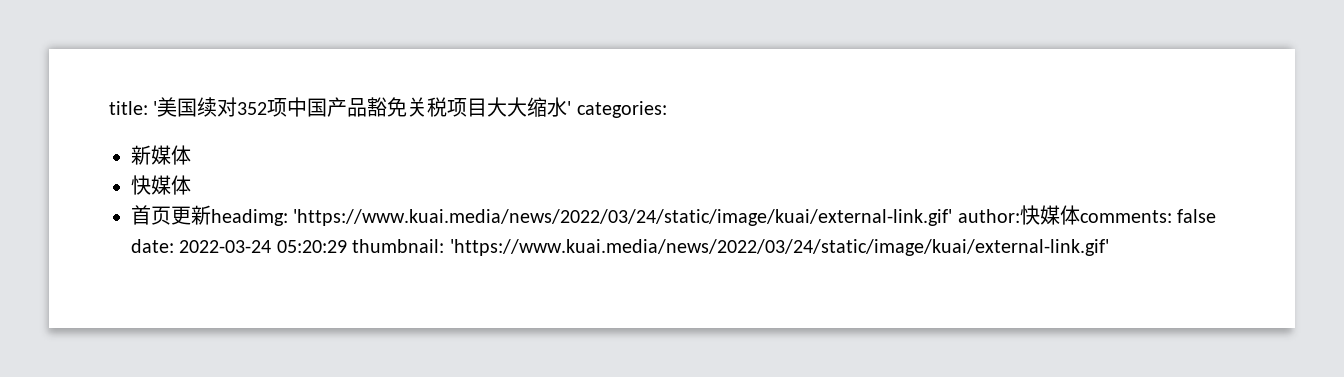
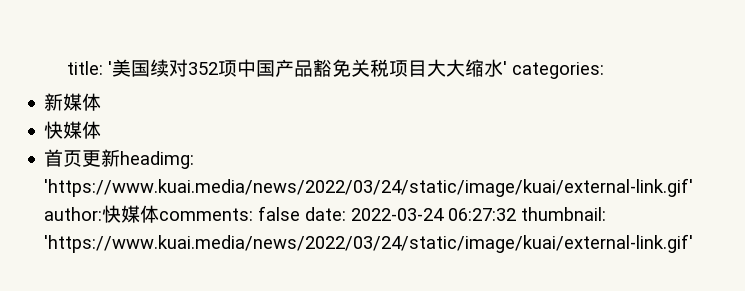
- 首页更新headimg: 'https://www.kuai.media/news/2022/03/24/static/image/kuai/external-link.gif' author:快媒体comments: false date: 2022-03-24 05:20:29 thumbnail: 'https://www.kuai.media/news/2022/03/24/static/image/kuai/external-link.gif'
+ 首页更新headimg: 'https://www.kuai.media/news/2022/03/24/static/image/kuai/external-link.gif' author:快媒体comments: false date: 2022-03-24 06:27:32 thumbnail: 'https://www.kuai.media/news/2022/03/24/static/image/kuai/external-link.gif'

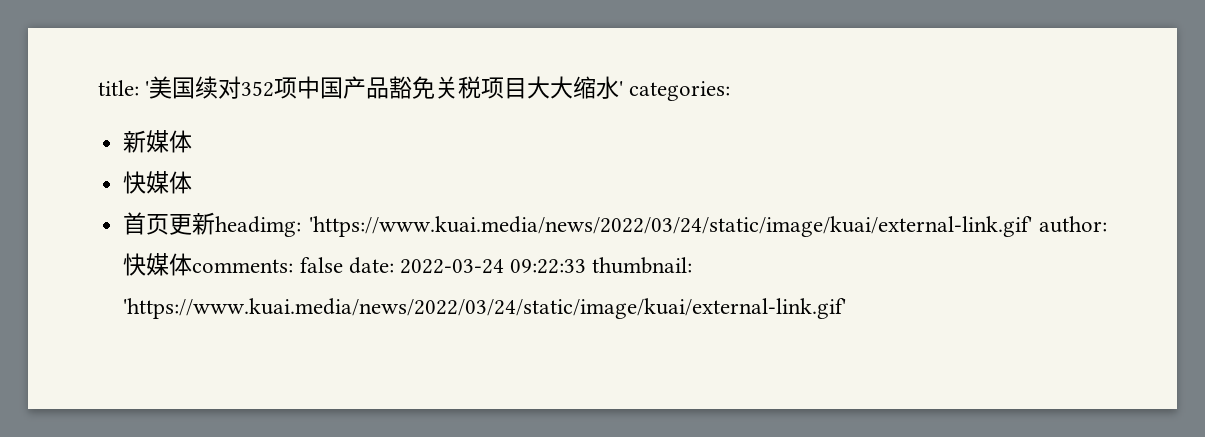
- 首页更新headimg: 'https://www.kuai.media/news/2022/03/24/static/image/kuai/external-link.gif' author:快媒体comments: false date: 2022-03-24 06:27:32 thumbnail: 'https://www.kuai.media/news/2022/03/24/static/image/kuai/external-link.gif'
+ 首页更新headimg: 'https://www.kuai.media/news/2022/03/24/static/image/kuai/external-link.gif' author:快媒体comments: false date: 2022-03-24 09:22:33 thumbnail: 'https://www.kuai.media/news/2022/03/24/static/image/kuai/external-link.gif'

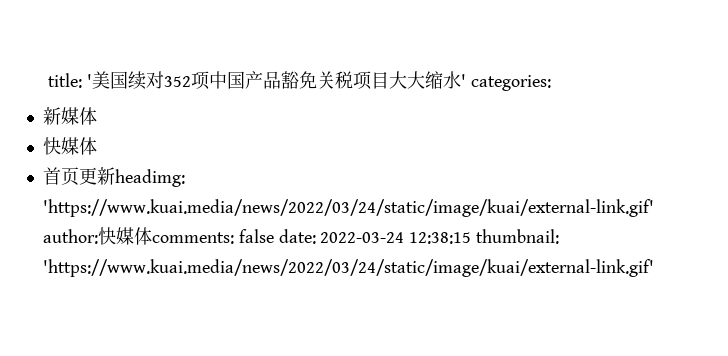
- 首页更新headimg: 'https://www.kuai.media/news/2022/03/24/static/image/kuai/external-link.gif' author:快媒体comments: false date: 2022-03-24 09:22:33 thumbnail: 'https://www.kuai.media/news/2022/03/24/static/image/kuai/external-link.gif'
+ 首页更新headimg: 'https://www.kuai.media/news/2022/03/24/static/image/kuai/external-link.gif' author:快媒体comments: false date: 2022-03-24 12:38:15 thumbnail: 'https://www.kuai.media/news/2022/03/24/static/image/kuai/external-link.gif'

